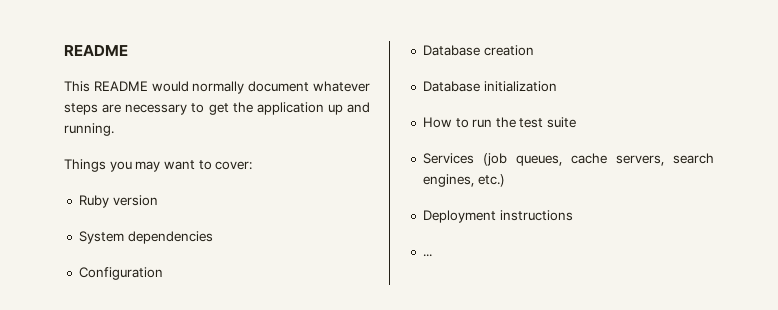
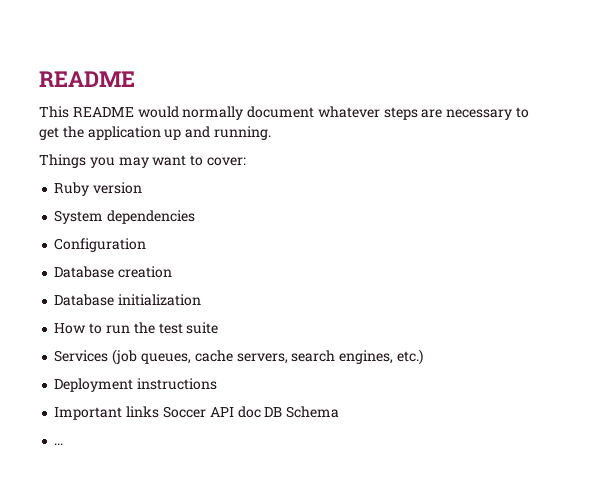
+ Important links Soccer API doc DB Schema

